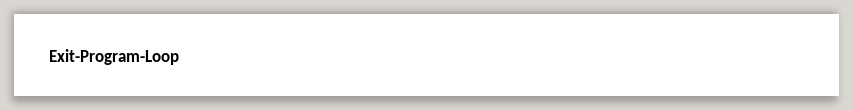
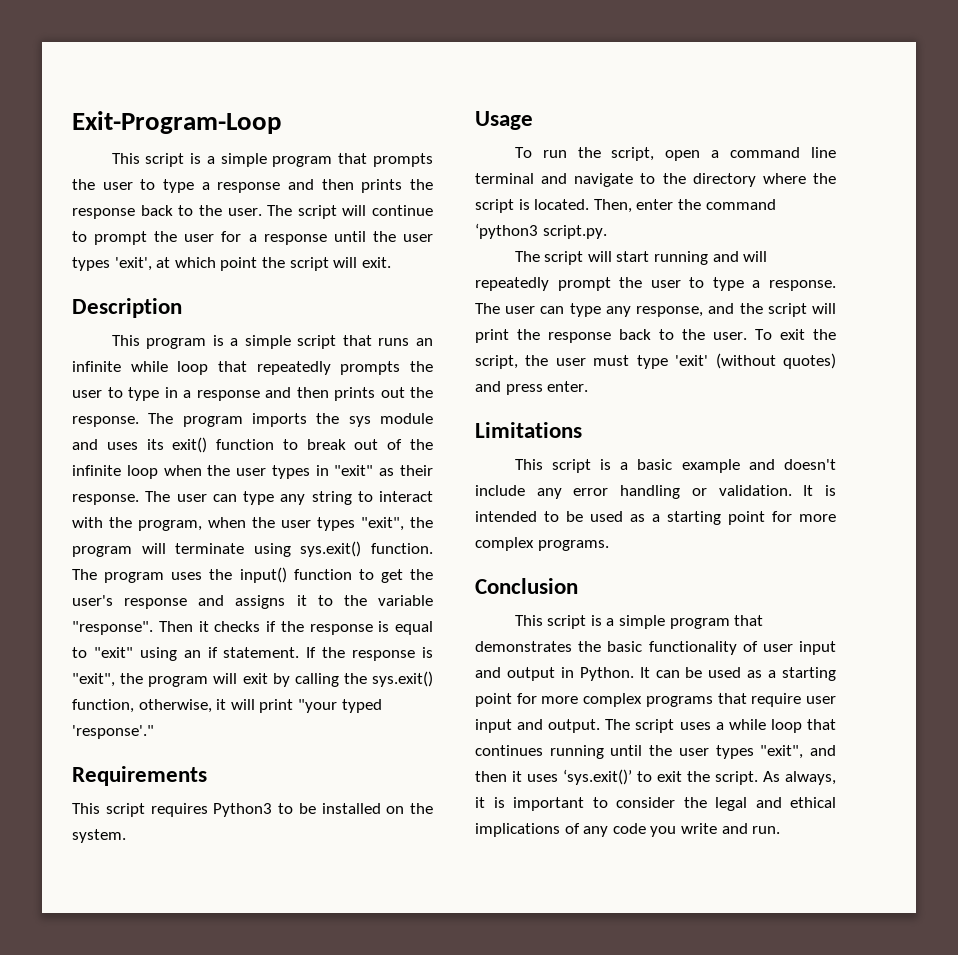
+ This script is a simple program that prompts the user to type a response and then prints the response back to the user. The script will continue to prompt the user for a response until the user types 'exit', at which point the script will exit.
+ Description
+ This program is a simple script that runs an infinite while loop that repeatedly prompts the user to type in a response and then prints out the response. The program imports the sys module and uses its exit() function to break out of the infinite loop when the user types in "exit" as their response. The user can type any string to interact with the program, when the user types "exit", the program will terminate using sys.exit() function. The program uses the input() function to get the user's response and assigns it to the variable "response". Then it checks if the response is equal to "exit" using an if statement. If the response is "exit", the program will exit by calling the sys.exit() function, otherwise, it will print "your typed 'response'."
+ Requirements
+ This script requires Python3 to be installed on the system.
+ Usage
+ To run the script, open a command line terminal and navigate to the directory where the script is located. Then, enter the command ‘python3 script.py.
+ The script will start running and will repeatedly prompt the user to type a response. The user can type any response, and the script will print the response back to the user. To exit the script, the user must type 'exit' (without quotes) and press enter.
+ Limitations
+ This script is a basic example and doesn't include any error handling or validation. It is intended to be used as a starting point for more complex programs.
+ Conclusion
+ This script is a simple program that demonstrates the basic functionality of user input and output in Python. It can be used as a starting point for more complex programs that require user input and output. The script uses a while loop that continues running until the user types "exit", and then it uses ‘sys.exit()’ to exit the script. As always, it is important to consider the legal and ethical implications of any code you write and run.

